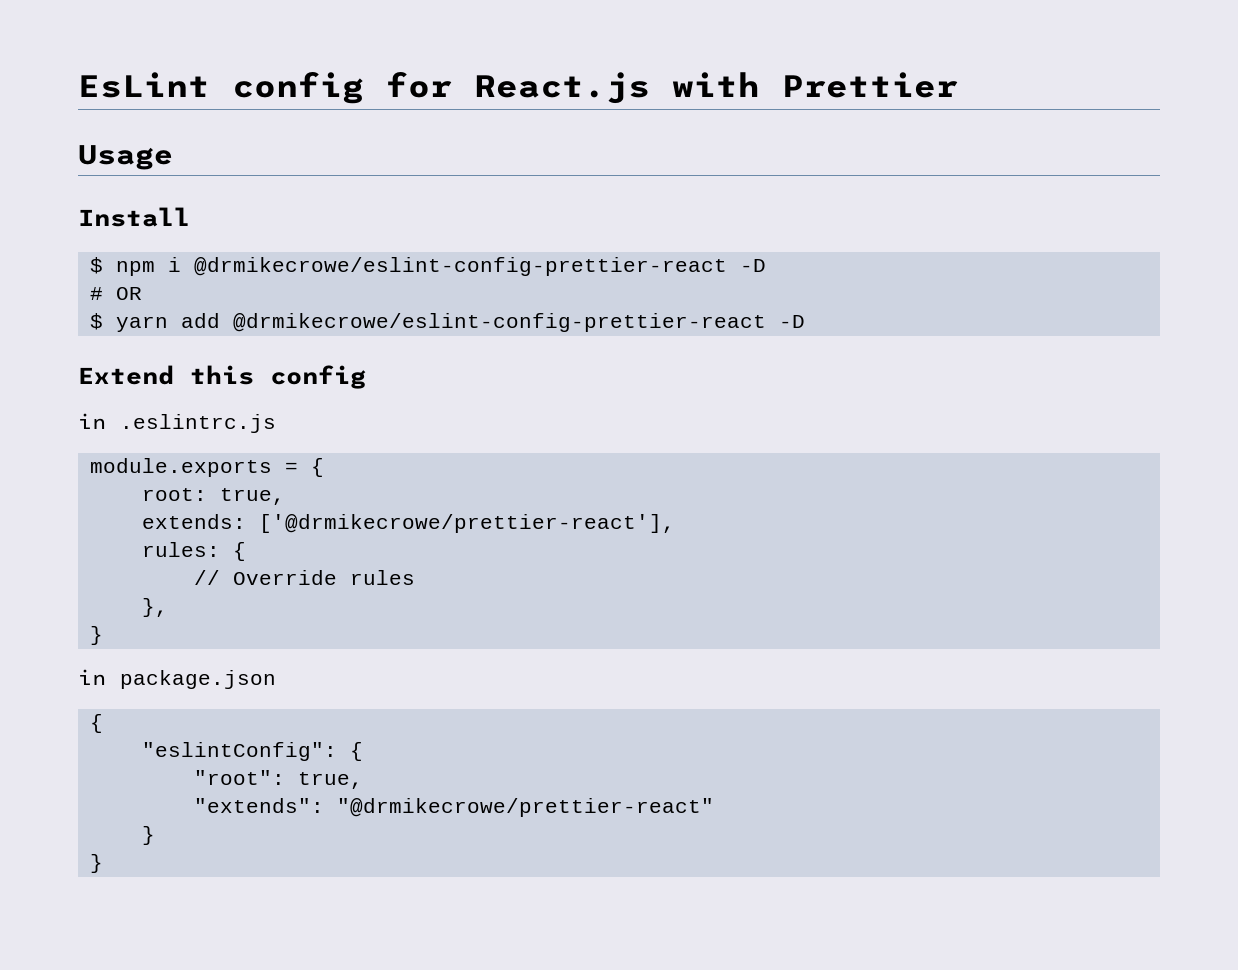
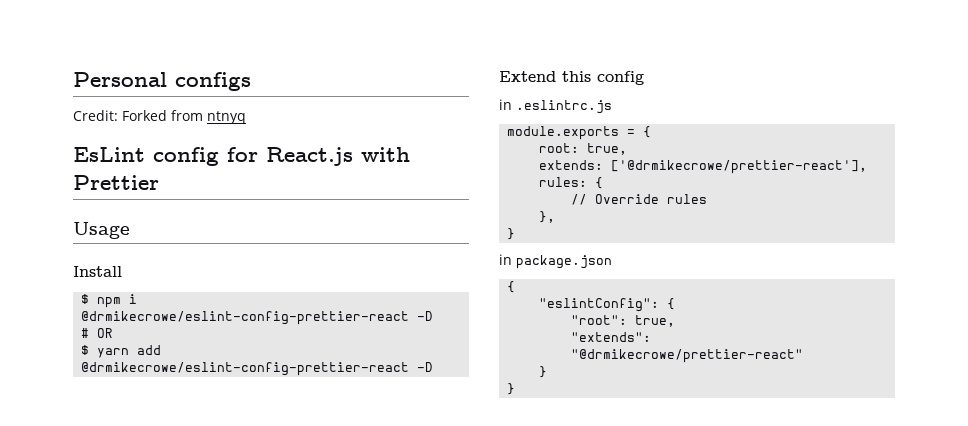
+ Personal configs
+ Credit: Forked from ntnyq

